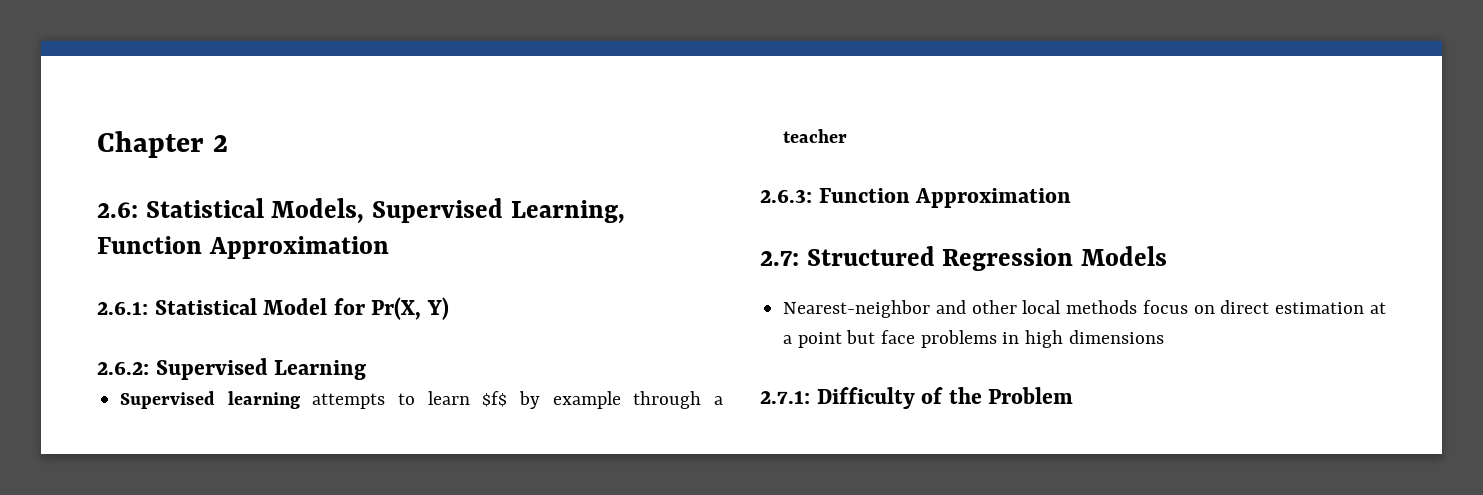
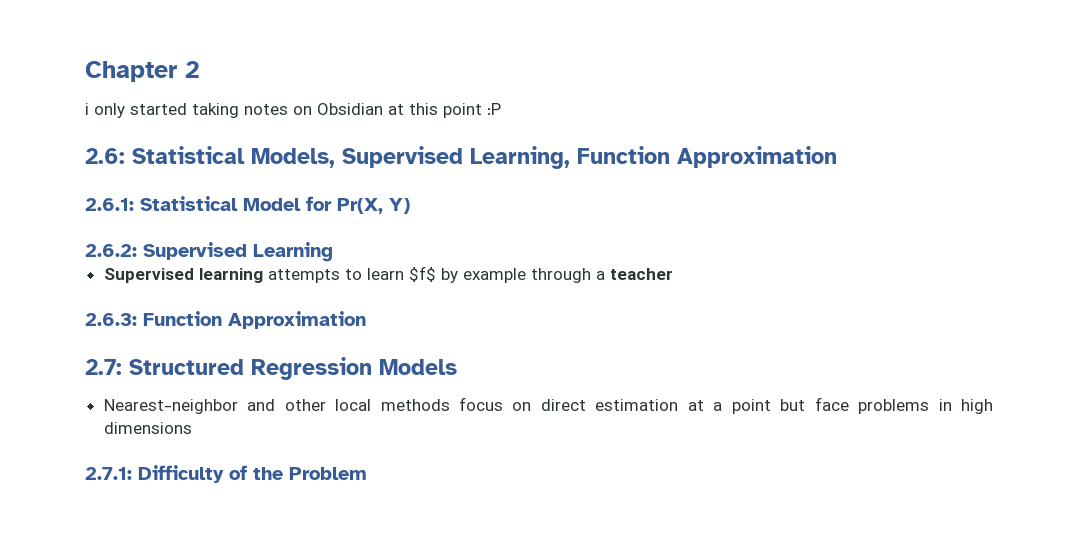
+ i only started taking notes on Obsidian at this point :P

